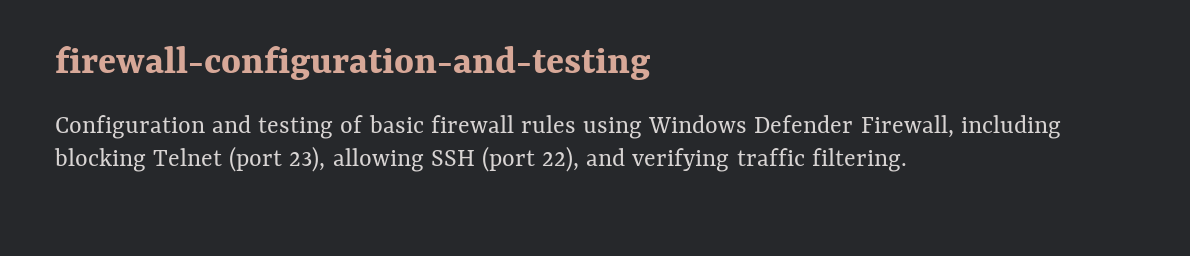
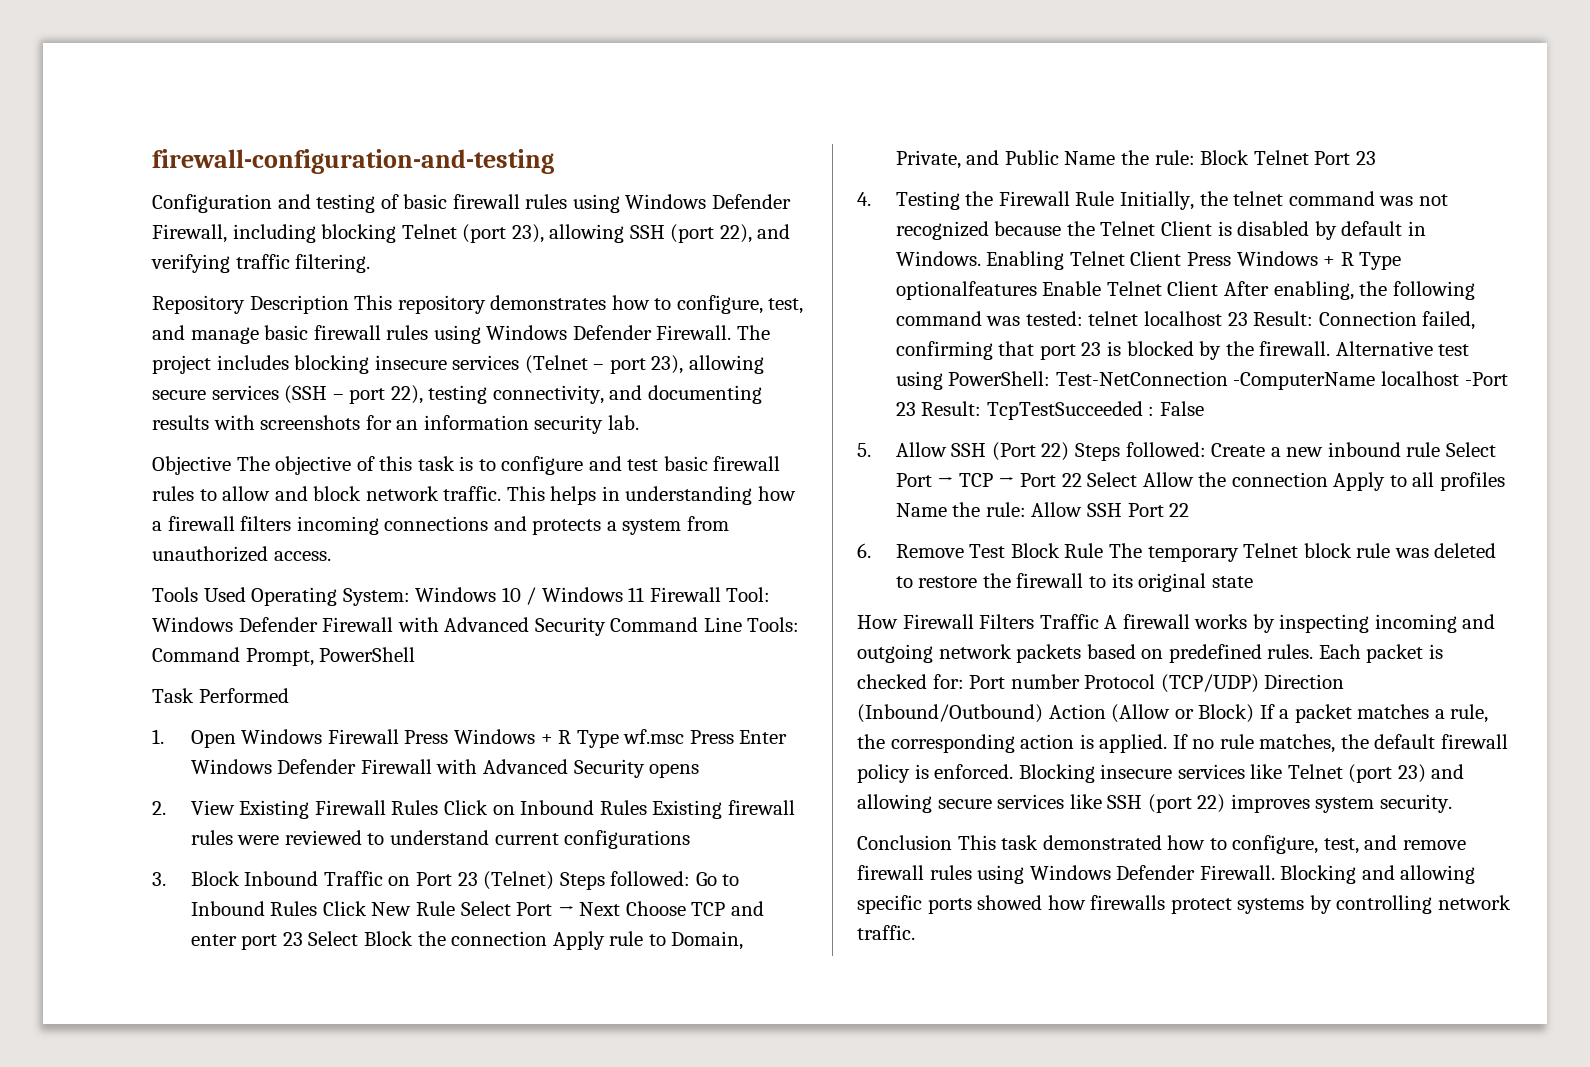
+ Repository Description This repository demonstrates how to configure, test, and manage basic firewall rules using Windows Defender Firewall. The project includes blocking insecure services (Telnet – port 23), allowing secure services (SSH – port 22), testing connectivity, and documenting results with screenshots for an information security lab.
+ Objective The objective of this task is to configure and test basic firewall rules to allow and block network traffic. This helps in understanding how a firewall filters incoming connections and protects a system from unauthorized access.
+ Tools Used Operating System: Windows 10 / Windows 11 Firewall Tool: Windows Defender Firewall with Advanced Security Command Line Tools: Command Prompt, PowerShell
+ Task Performed
+ 1. Open Windows Firewall Press Windows + R Type wf.msc Press Enter Windows Defender Firewall with Advanced Security opens
+ 2. View Existing Firewall Rules Click on Inbound Rules Existing firewall rules were reviewed to understand current configurations
+ 3. Block Inbound Traffic on Port 23 (Telnet) Steps followed: Go to Inbound Rules Click New Rule Select Port → Next Choose TCP and enter port 23 Select Block the connection Apply rule to Domain, Private, and Public Name the rule: Block Telnet Port 23
+ 4. Testing the Firewall Rule Initially, the telnet command was not recognized because the Telnet Client is disabled by default in Windows. Enabling Telnet Client Press Windows + R Type optionalfeatures Enable Telnet Client After enabling, the following command was tested: telnet localhost 23 Result: Connection failed, confirming that port 23 is blocked by the firewall. Alternative test using PowerShell: Test-NetConnection -ComputerName localhost -Port 23 Result: TcpTestSucceeded : False
+ 5. Allow SSH (Port 22) Steps followed: Create a new inbound rule Select Port → TCP → Port 22 Select Allow the connection Apply to all profiles Name the rule: Allow SSH Port 22
+ 6. Remove Test Block Rule The temporary Telnet block rule was deleted to restore the firewall to its original state
+ How Firewall Filters Traffic A firewall works by inspecting incoming and outgoing network packets based on predefined rules. Each packet is checked for: Port number Protocol (TCP/UDP) Direction (Inbound/Outbound) Action (Allow or Block) If a packet matches a rule, the corresponding action is applied. If no rule matches, the default firewall policy is enforced. Blocking insecure services like Telnet (port 23) and allowing secure services like SSH (port 22) improves system security.
+ Conclusion This task demonstrated how to configure, test, and remove firewall rules using Windows Defender Firewall. Blocking and allowing specific ports showed how firewalls protect systems by controlling network traffic.

